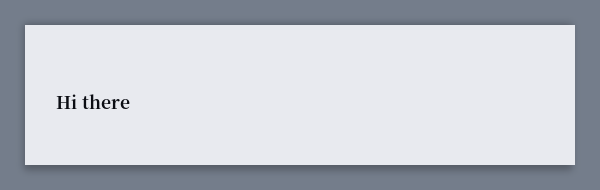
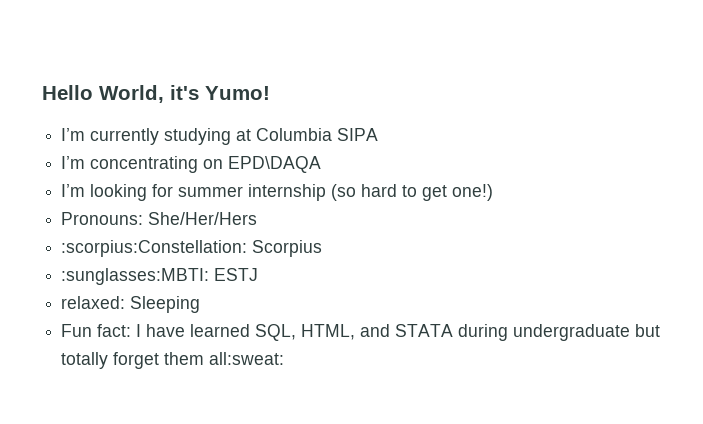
- Hi there
+ Hello World, it's Yumo!
+ I’m currently studying at Columbia SIPA
+ I’m concentrating on EPD\DAQA
+ I’m looking for summer internship (so hard to get one!)
+ Pronouns: She/Her/Hers
+ :scorpius:Constellation: Scorpius
+ :sunglasses:MBTI: ESTJ
+ relaxed: Sleeping
+ Fun fact: I have learned SQL, HTML, and STATA during undergraduate but totally forget them all:sweat:

